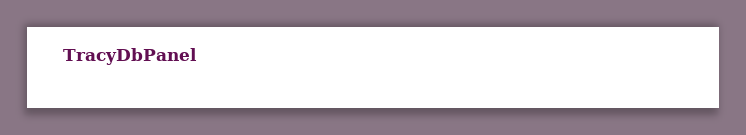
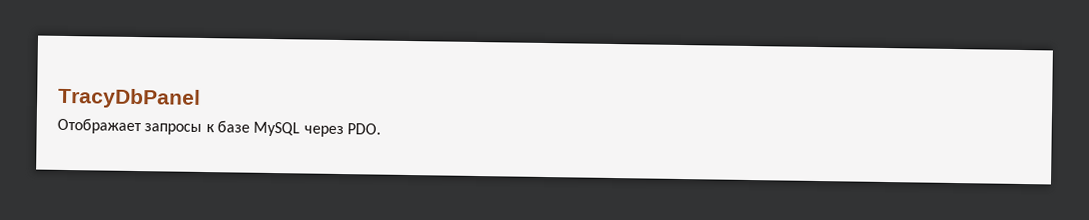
+ Отображает запросы к базе MySQL через PDO.

